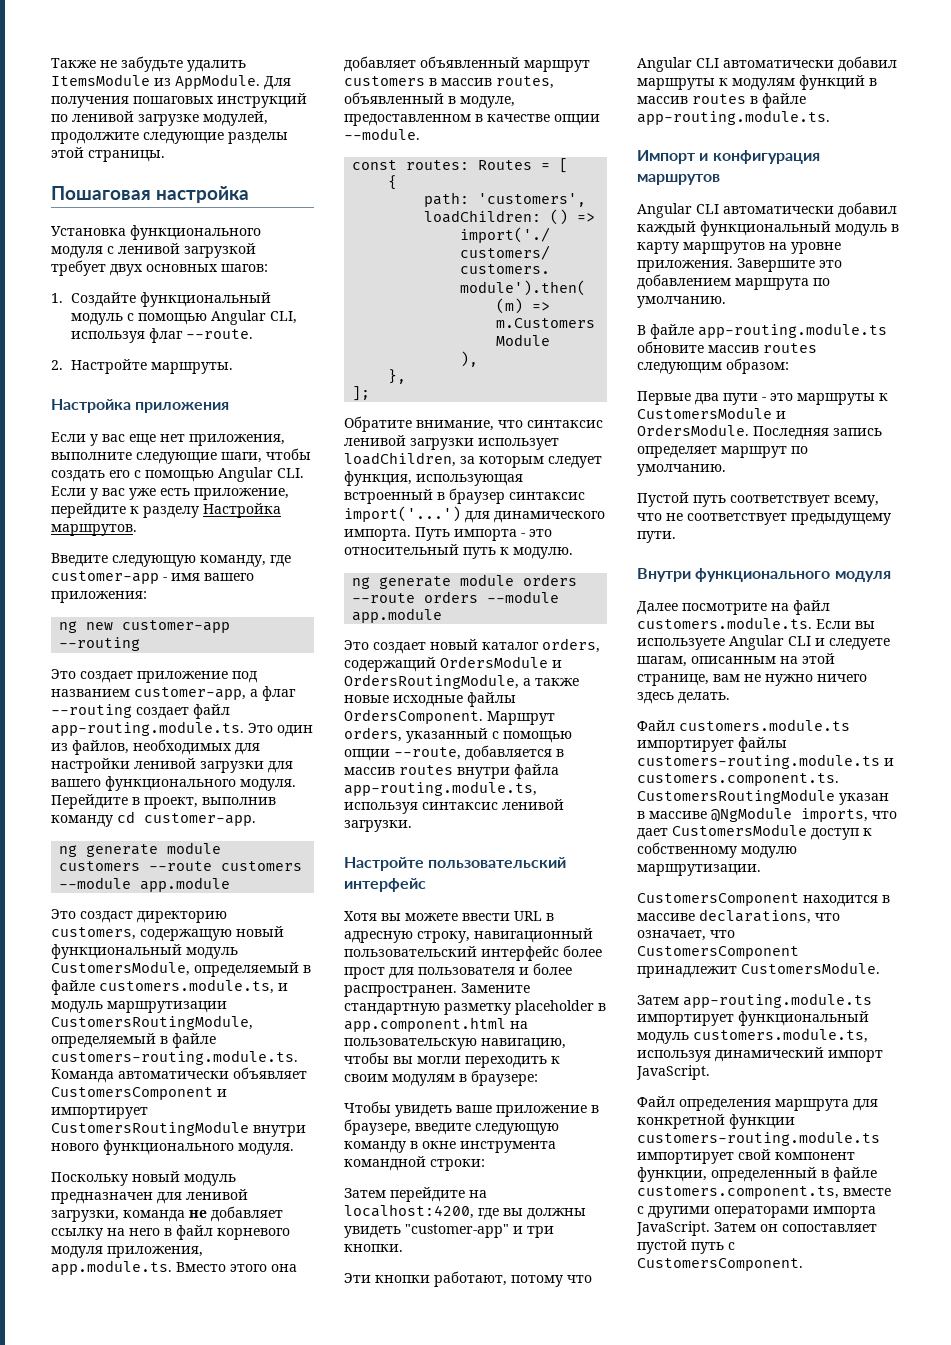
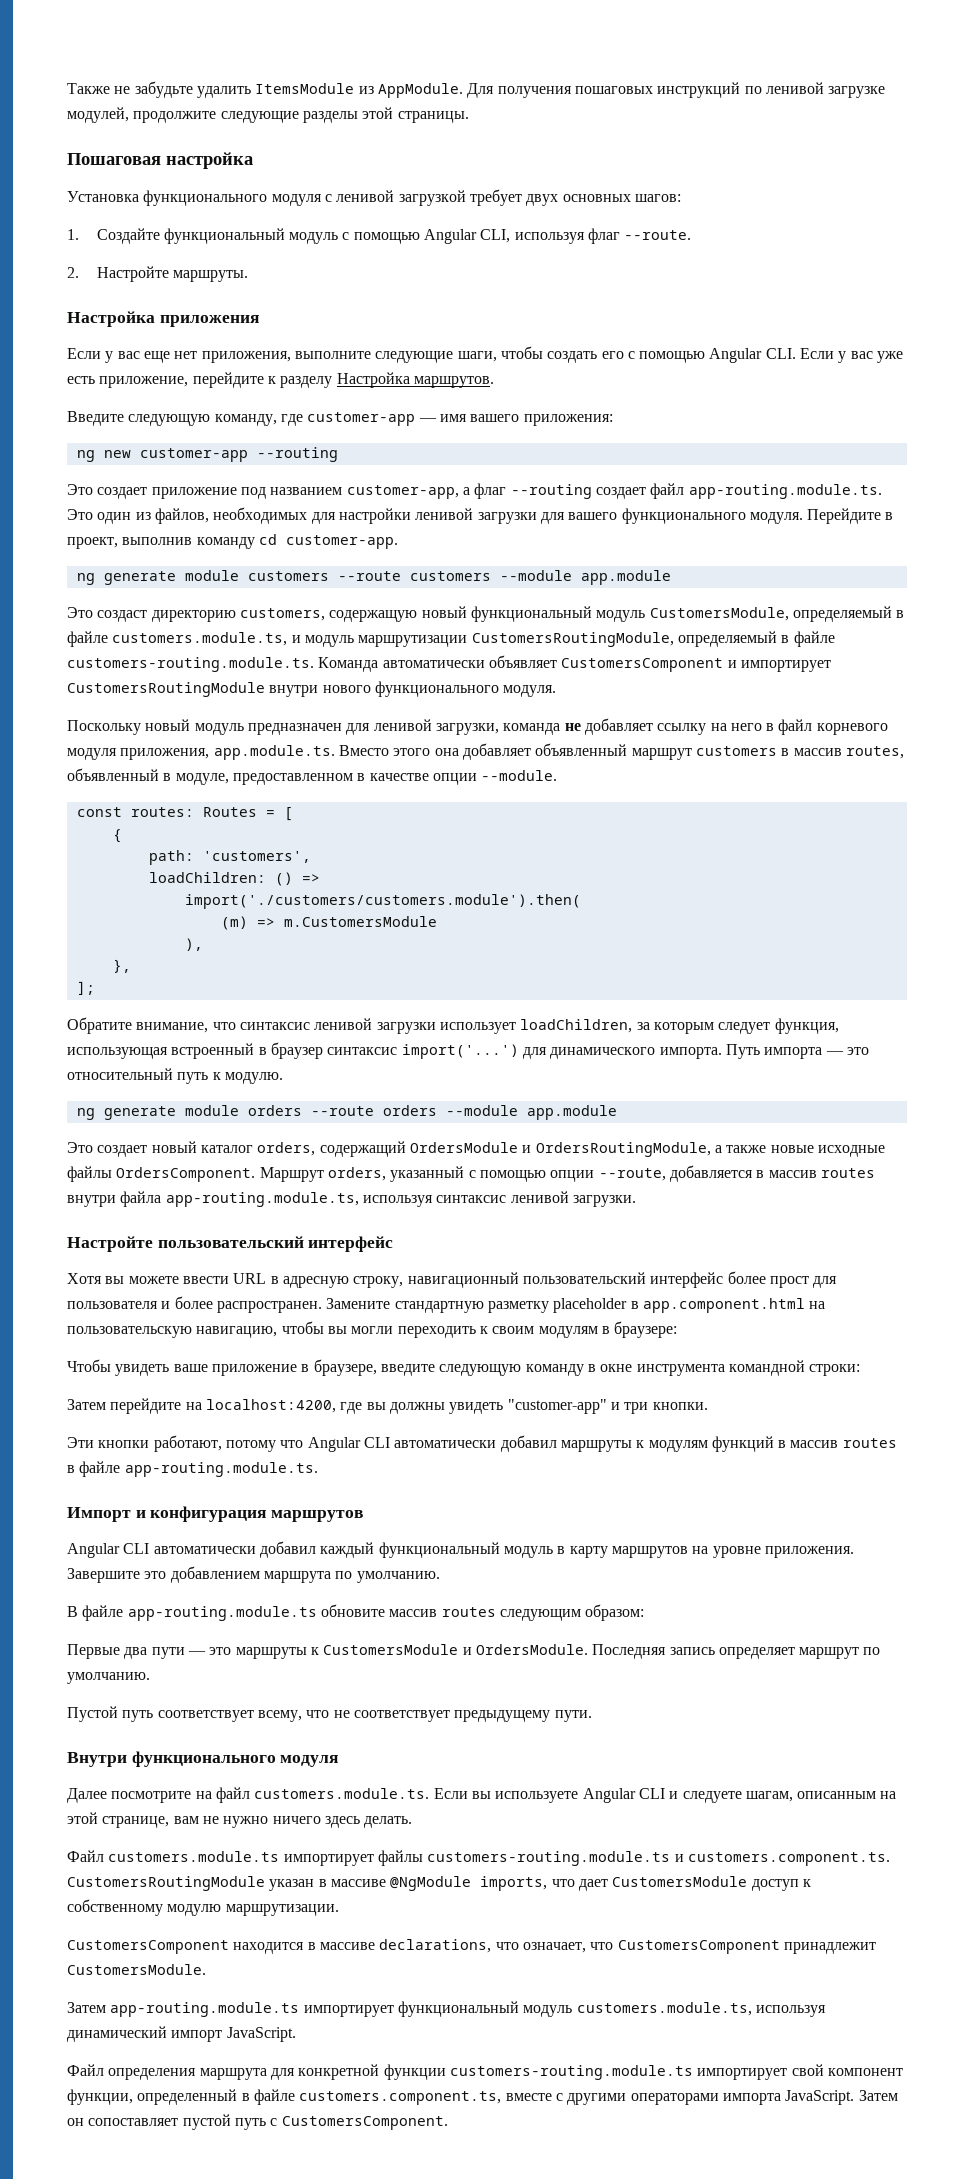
- Введите следующую команду, где customer-app - имя вашего приложения:
+ Введите следующую команду, где customer-app — имя вашего приложения:
- Путь импорта - это относительный путь к модулю.
+ Путь импорта — это относительный путь к модулю.
- Первые два пути - это маршруты к CustomersModule и OrdersModule.
+ Первые два пути — это маршруты к CustomersModule и OrdersModule.

